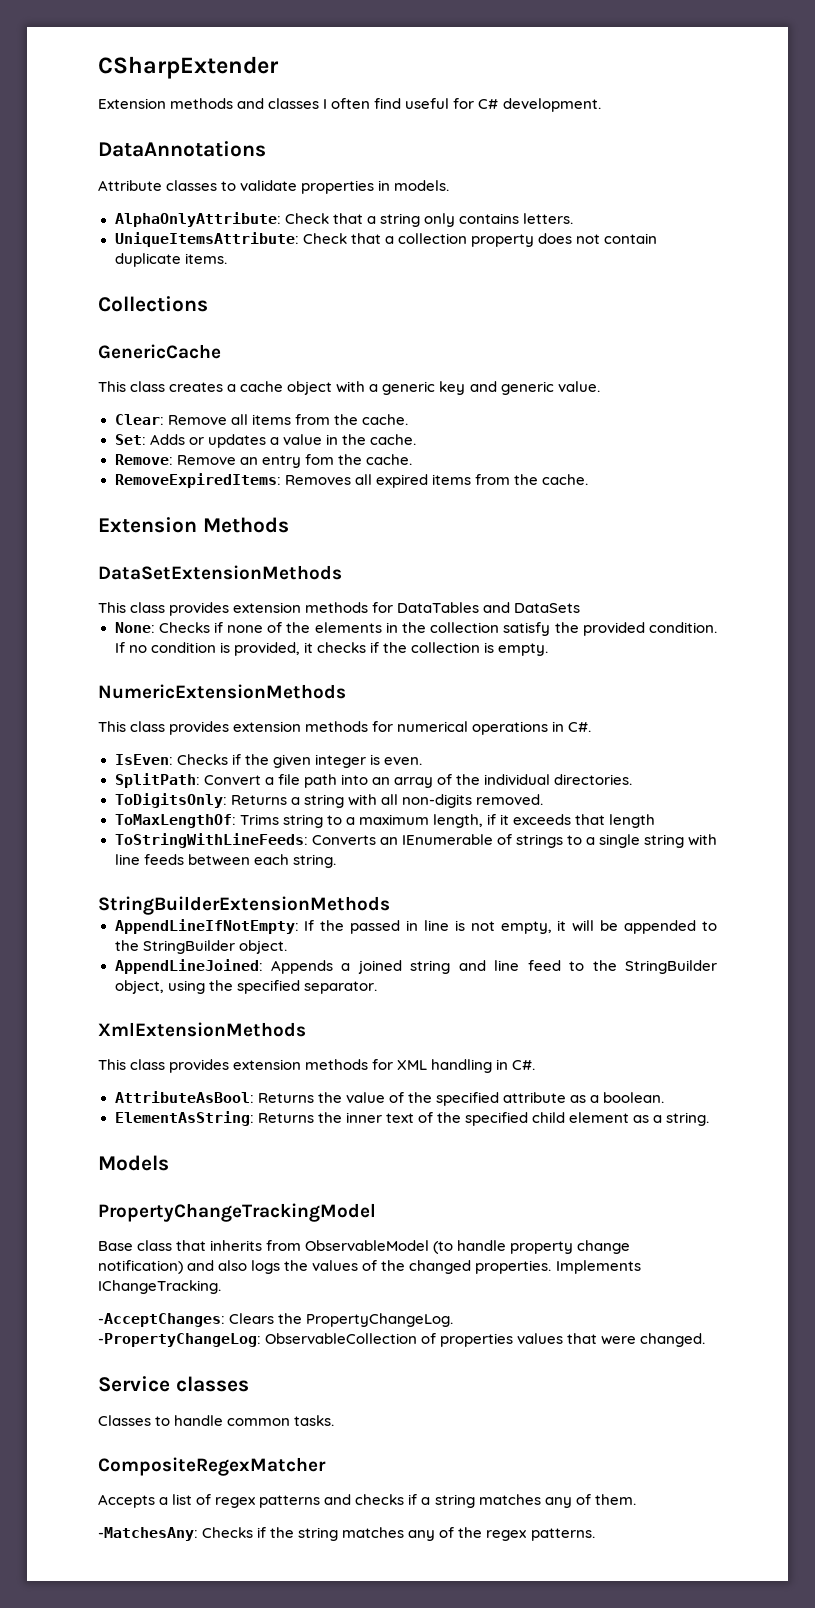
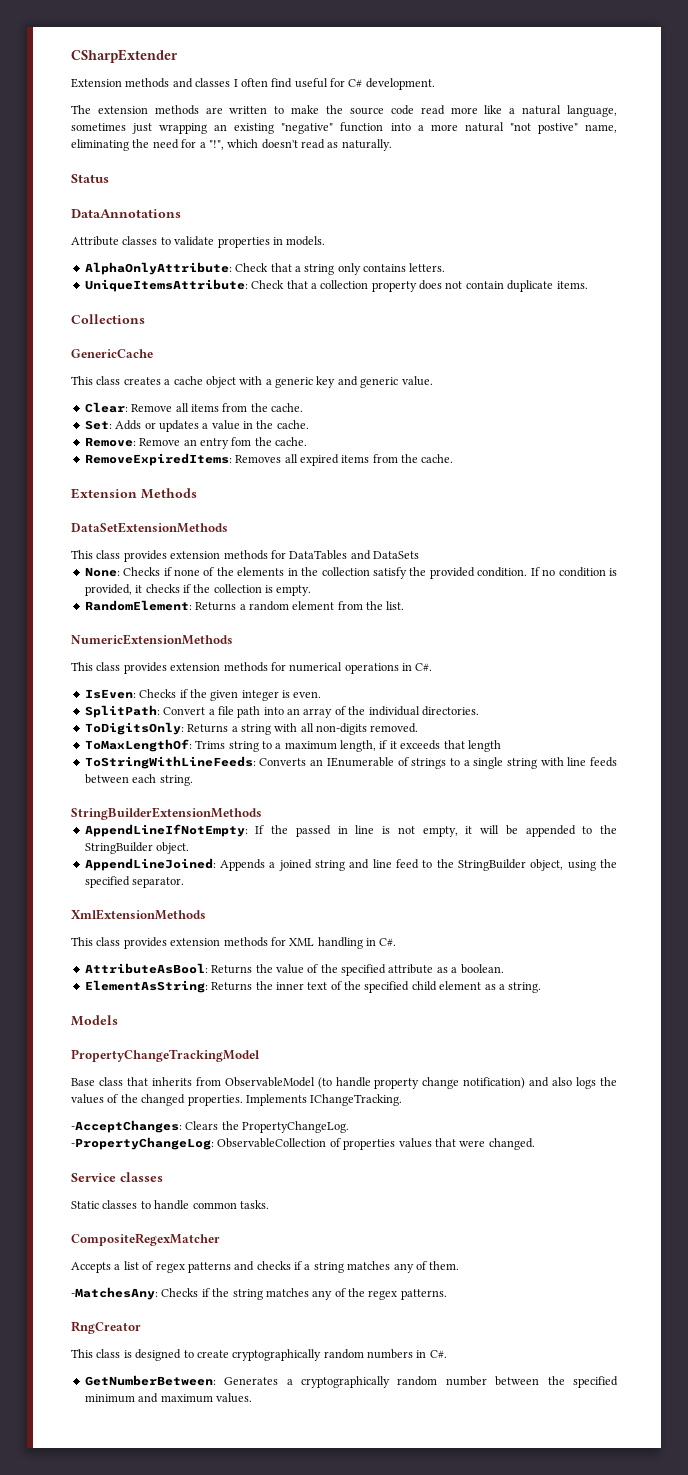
+ The extension methods are written to make the source code read more like a natural language, sometimes just wrapping an existing "negative" function into a more natural "not postive" name, eliminating the need for a "!", which doesn't read as naturally.
+ Status
+ RandomElement: Returns a random element from the list.
- Classes to handle common tasks.
+ Static classes to handle common tasks.
+ RngCreator
+ This class is designed to create cryptographically random numbers in C#.
+ GetNumberBetween: Generates a cryptographically random number between the specified minimum and maximum values.

